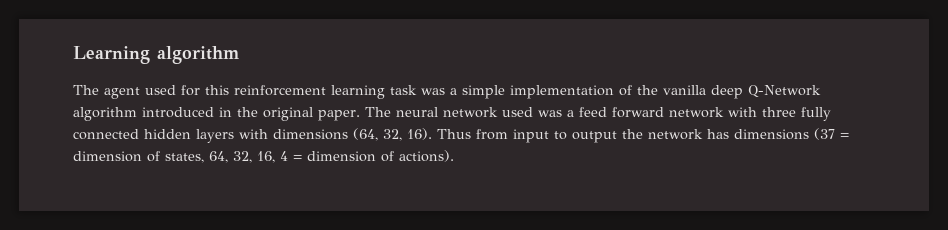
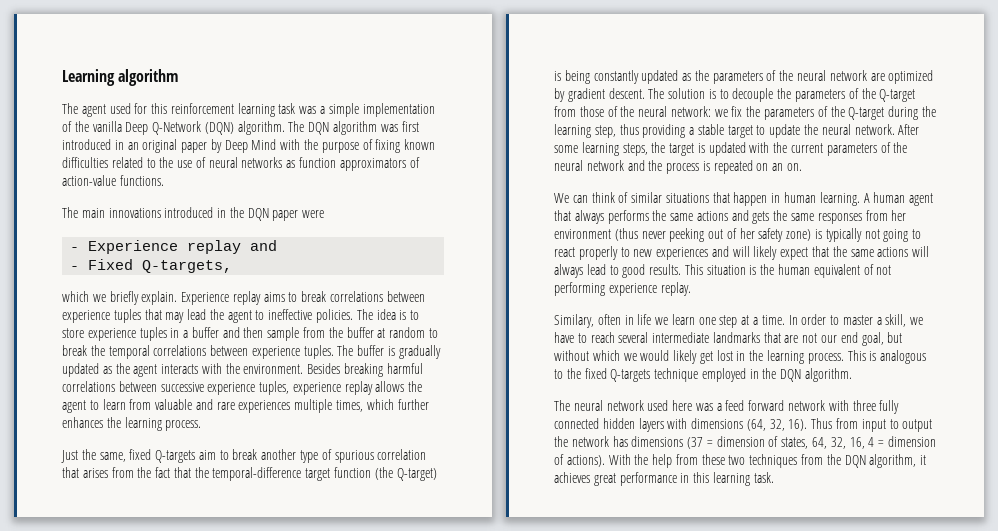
- The agent used for this reinforcement learning task was a simple implementation of the vanilla deep Q-Network algorithm introduced in the original paper. The neural network used was a feed forward network with three fully connected hidden layers with dimensions (64, 32, 16).
+ The agent used for this reinforcement learning task was a simple implementation of the vanilla Deep Q-Network (DQN) algorithm. The DQN algorithm was first introduced in an original paper by Deep Mind with the purpose of fixing known difficulties related to the use of neural networks as function approximators of action-value functions.
+ The main innovations introduced in the DQN paper were
+ - Experience replay and
+ - Fixed Q-targets,
+ which we briefly explain. Experience replay aims to break correlations between experience tuples that may lead the agent to ineffective policies. The idea is to store experience tuples in a buffer and then sample from the buffer at random to break the temporal correlations between experience tuples. The buffer is gradually updated as the agent interacts with the environment. Besides breaking harmful correlations between successive experience tuples, experience replay allows the agent to learn from valuable and rare experiences multiple times, which further enhances the learning process.
+ Just the same, fixed Q-targets aim to break another type of spurious correlation that arises from the fact that the temporal-difference target function (the Q-target) is being constantly updated as the parameters of the neural network are optimized by gradient descent. The solution is to decouple the parameters of the Q-target from those of the neural network: we fix the parameters of the Q-target during the learning step, thus providing a stable target to update the neural network. After some learning steps, the target is updated with the current parameters of the neural network and the process is repeated on an on.
+ We can think of similar situations that happen in human learning. A human agent that always performs the same actions and gets the same responses from her environment (thus never peeking out of her safety zone) is typically not going to react properly to new experiences and will likely expect that the same actions will always lead to good results. This situation is the human equivalent of not performing experience replay.
+ Similary, often in life we learn one step at a time. In order to master a skill, we have to reach several intermediate landmarks that are not our end goal, but without which we would likely get lost in the learning process. This is analogous to the fixed Q-targets technique employed in the DQN algorithm.
+ The neural network used here was a feed forward network with three fully connected hidden layers with dimensions (64, 32, 16).
+ With the help from these two techniques from the DQN algorithm, it achieves great performance in this learning task.

